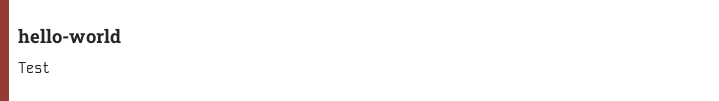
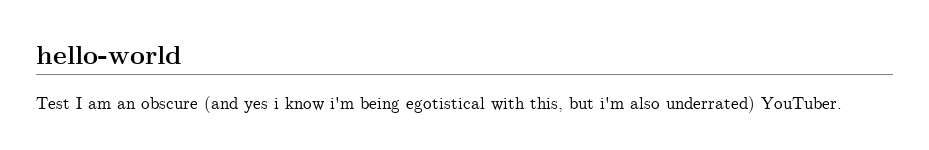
- Test
+ Test I am an obscure (and yes i know i'm being egotistical with this, but i'm also underrated) YouTuber.

